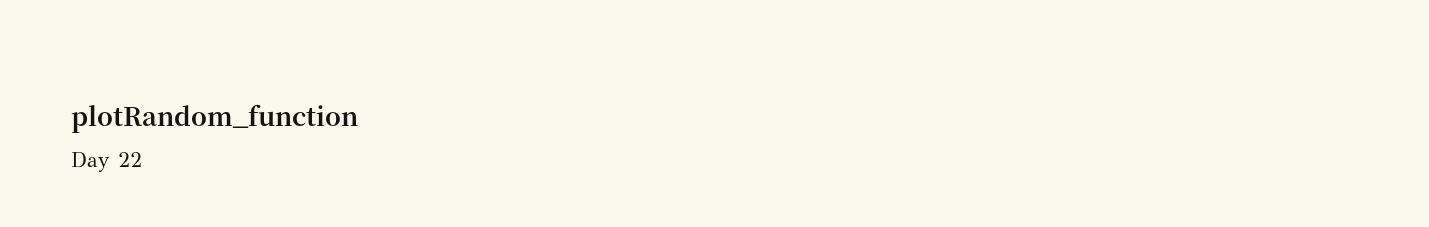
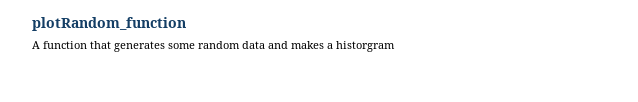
- Day 22
+ A function that generates some random data and makes a historgram

